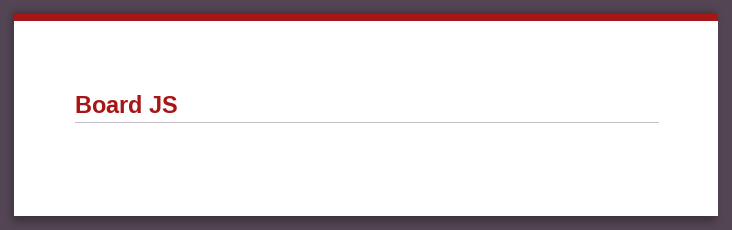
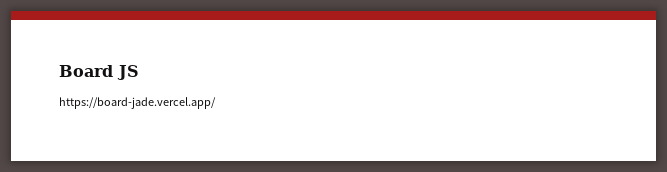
+ https://board-jade.vercel.app/

